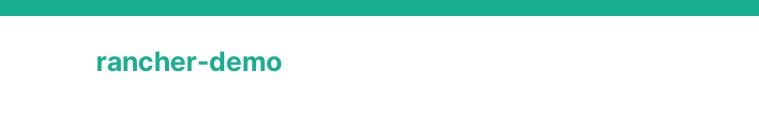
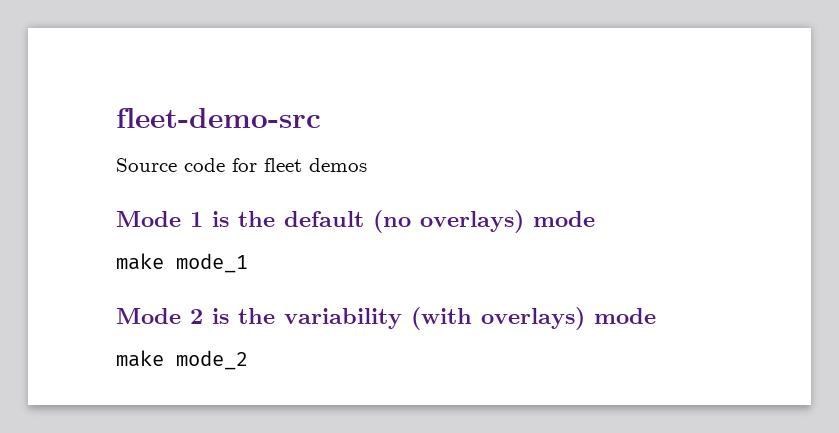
- rancher-demo
+ fleet-demo-src
+ Source code for fleet demos
+ Mode 1 is the default (no overlays) mode
+ make mode_1
+ Mode 2 is the variability (with overlays) mode
+ make mode_2

